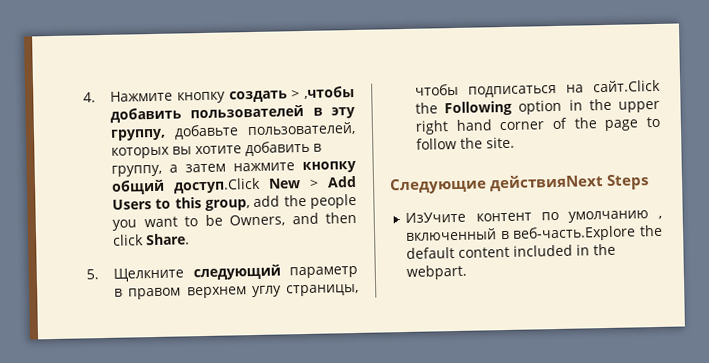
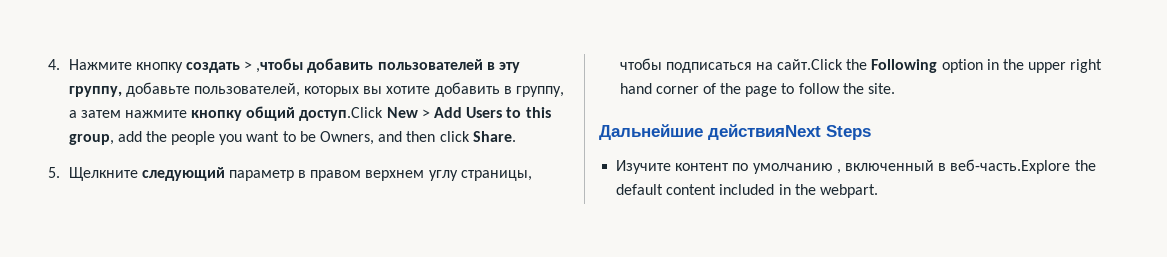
- Следующие действияNext Steps
+ Дальнейшие действияNext Steps
- ИзУчите контент по умолчанию , включенный в веб-часть.Explore the default content included in the webpart.
+ Изучите контент по умолчанию , включенный в веб-часть.Explore the default content included in the webpart.

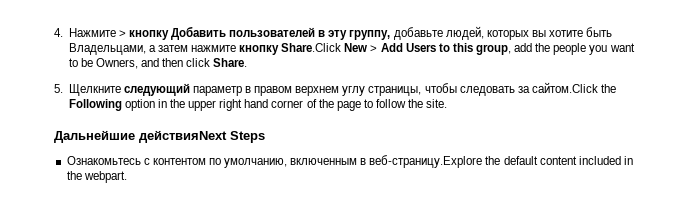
- 4. Нажмите кнопку создать > ,чтобы добавить пользователей в эту группу, добавьте пользователей, которых вы хотите добавить в группу, а затем нажмите кнопку общий доступ.Click New > Add Users to this group, add the people you want to be Owners, and then click Share.
+ 4. Нажмите > кнопку Добавить пользователей в эту группу, добавьте людей, которых вы хотите быть Владельцами, а затем нажмите кнопку Share.Click New > Add Users to this group, add the people you want to be Owners, and then click Share.
- 5. Щелкните следующий параметр в правом верхнем углу страницы, чтобы подписаться на сайт.Click the Following option in the upper right hand corner of the page to follow the site.
+ 5. Щелкните следующий параметр в правом верхнем углу страницы, чтобы следовать за сайтом.Click the Following option in the upper right hand corner of the page to follow the site.
- Изучите контент по умолчанию , включенный в веб-часть.Explore the default content included in the webpart.
+ Ознакомьтесь с контентом по умолчанию, включенным в веб-страницу.Explore the default content included in the webpart.

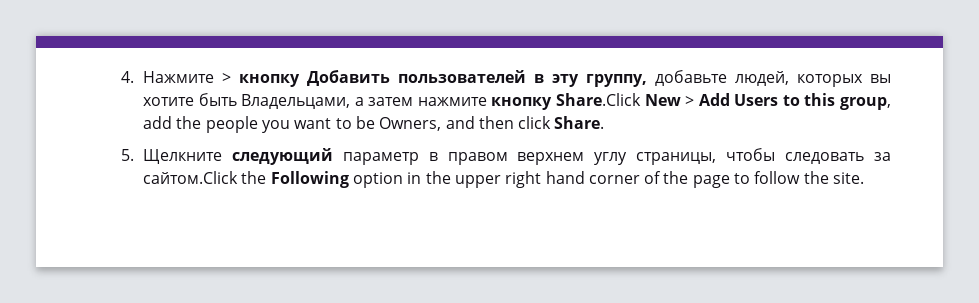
- Дальнейшие действияNext Steps
- Ознакомьтесь с контентом по умолчанию, включенным в веб-страницу.Explore the default content included in the webpart.

